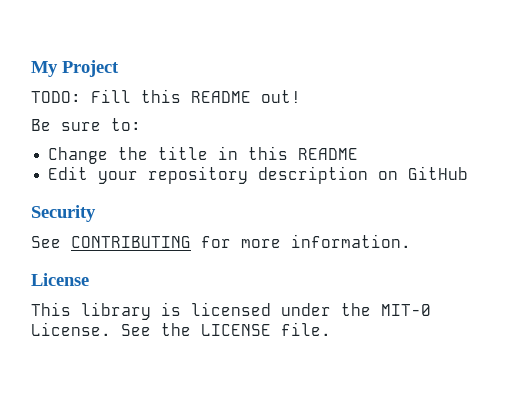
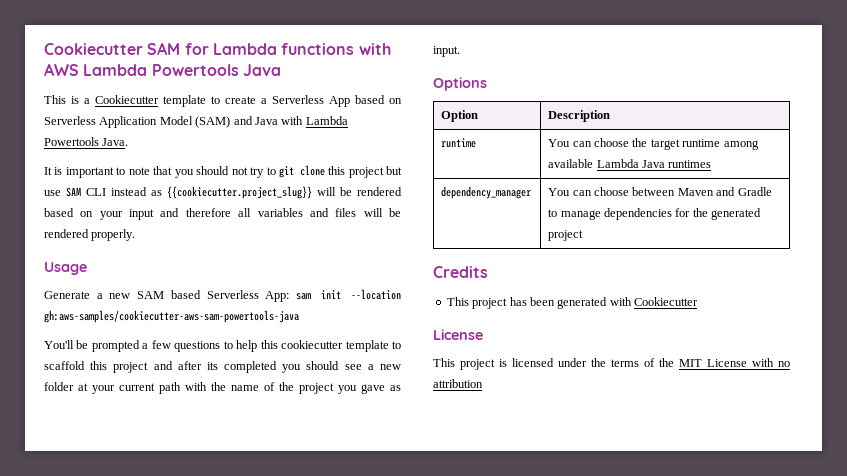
- My Project
- TODO: Fill this README out!
- Be sure to:
- Change the title in this README
- Edit your repository description on GitHub
- Security
- See CONTRIBUTING for more information.
+ Cookiecutter SAM for Lambda functions with AWS Lambda Powertools Java
+ This is a Cookiecutter template to create a Serverless App based on Serverless Application Model (SAM) and Java with Lambda Powertools Java.
+ It is important to note that you should not try to git clone this project but use SAM CLI instead as {{cookiecutter.project_slug}} will be rendered based on your input and therefore all variables and files will be rendered properly.
+ Usage
+ Generate a new SAM based Serverless App: sam init --location gh:aws-samples/cookiecutter-aws-sam-powertools-java
+ You'll be prompted a few questions to help this cookiecutter template to scaffold this project and after its completed you should see a new folder at your current path with the name of the project you gave as input.
+ Options
+ Option | Description
+ runtime | You can choose the target runtime among available Lambda Java runtimes
+ dependency_manager | You can choose between Maven and Gradle to manage dependencies for the generated project
+ Credits
+ This project has been generated with Cookiecutter
- This library is licensed under the MIT-0 License. See the LICENSE file.
+ This project is licensed under the terms of the MIT License with no attribution

